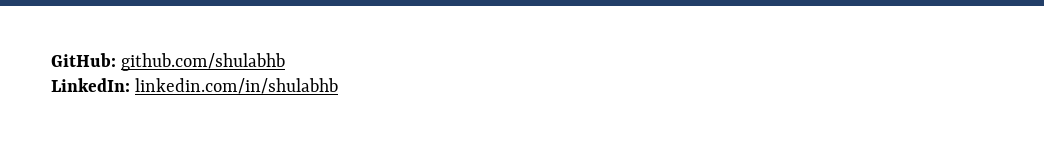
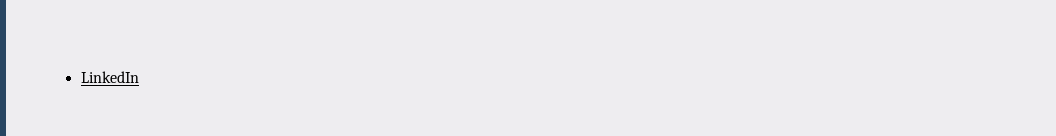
- GitHub: github.com/shulabhb
- LinkedIn: linkedin.com/in/shulabhb
+ LinkedIn

